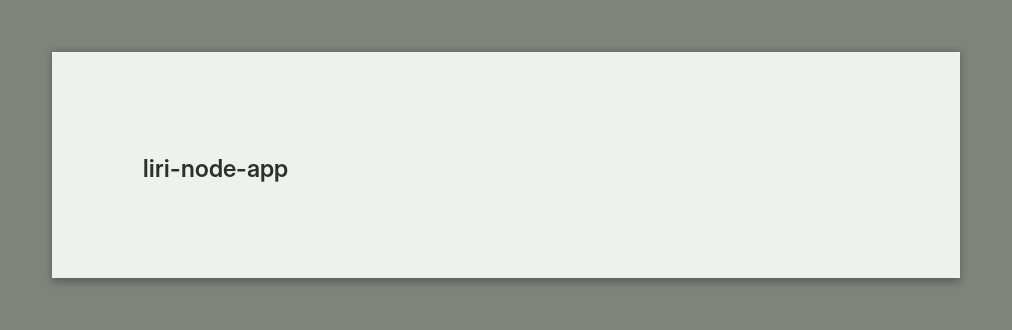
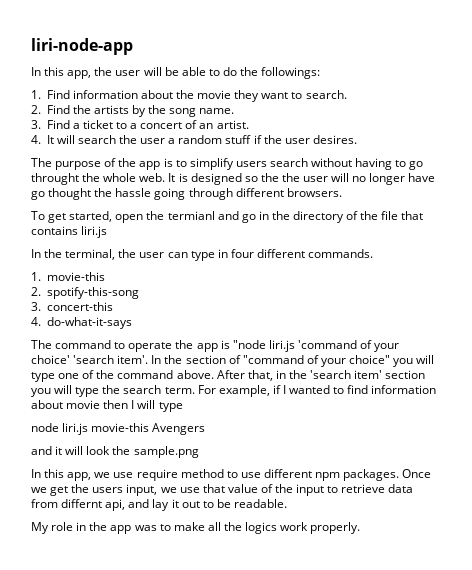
+ In this app, the user will be able to do the followings:
+ 1. Find information about the movie they want to search.
+ 2. Find the artists by the song name.
+ 3. Find a ticket to a concert of an artist.
+ 4. It will search the user a random stuff if the user desires.
+ The purpose of the app is to simplify users search without having to go throught the whole web. It is designed so the the user will no longer have go thought the hassle going through different browsers.
+ To get started, open the termianl and go in the directory of the file that contains liri.js
+ In the terminal, the user can type in four different commands.
+ 1. movie-this
+ 2. spotify-this-song
+ 3. concert-this
+ 4. do-what-it-says
+ The command to operate the app is "node liri.js 'command of your choice' 'search item'. In the section of "command of your choice" you will type one of the command above. After that, in the 'search item' section you will type the search term. For example, if I wanted to find information about movie then I will type
+ node liri.js movie-this Avengers
+ and it will look the sample.png
+ In this app, we use require method to use different npm packages. Once we get the users input, we use that value of the input to retrieve data from differnt api, and lay it out to be readable.
+ My role in the app was to make all the logics work properly.

